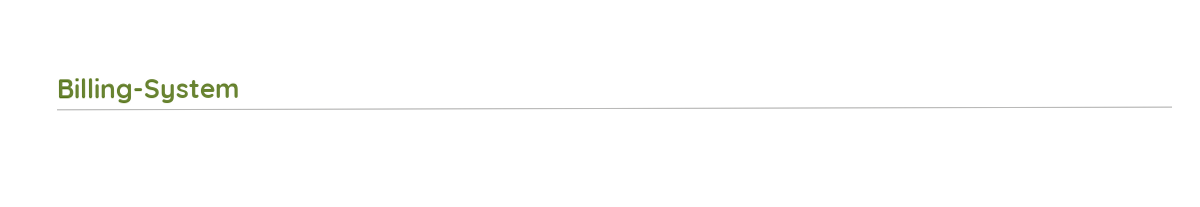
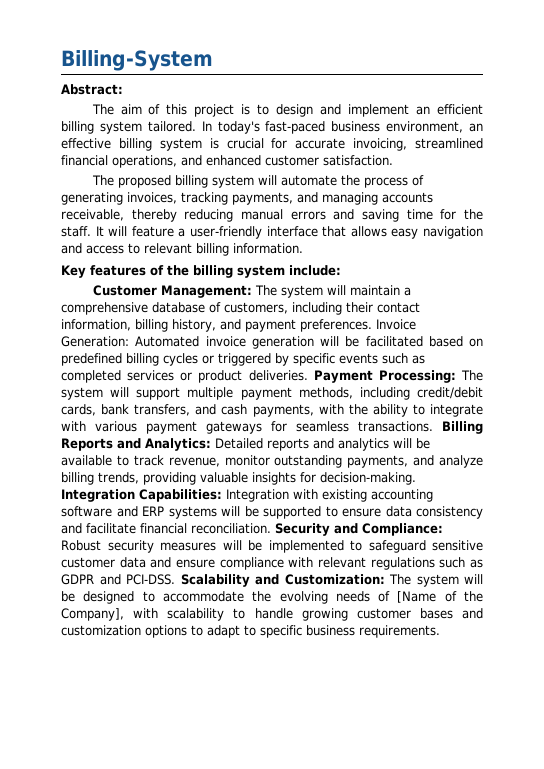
+ Abstract:
+ The aim of this project is to design and implement an efficient billing system tailored. In today's fast-paced business environment, an effective billing system is crucial for accurate invoicing, streamlined financial operations, and enhanced customer satisfaction.
+ The proposed billing system will automate the process of generating invoices, tracking payments, and managing accounts receivable, thereby reducing manual errors and saving time for the staff. It will feature a user-friendly interface that allows easy navigation and access to relevant billing information.
+ Key features of the billing system include:
+ Customer Management: The system will maintain a comprehensive database of customers, including their contact information, billing history, and payment preferences. Invoice Generation: Automated invoice generation will be facilitated based on predefined billing cycles or triggered by specific events such as completed services or product deliveries. Payment Processing: The system will support multiple payment methods, including credit/debit cards, bank transfers, and cash payments, with the ability to integrate with various payment gateways for seamless transactions. Billing Reports and Analytics: Detailed reports and analytics will be available to track revenue, monitor outstanding payments, and analyze billing trends, providing valuable insights for decision-making. Integration Capabilities: Integration with existing accounting software and ERP systems will be supported to ensure data consistency and facilitate financial reconciliation. Security and Compliance: Robust security measures will be implemented to safeguard sensitive customer data and ensure compliance with relevant regulations such as GDPR and PCI-DSS. Scalability and Customization: The system will be designed to accommodate the evolving needs of [Name of the Company], with scalability to handle growing customer bases and customization options to adapt to specific business requirements.

